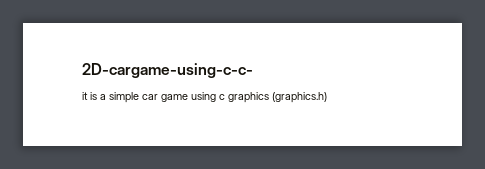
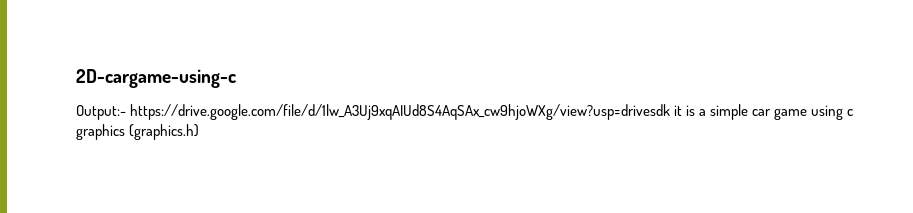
- 2D-cargame-using-c-c-
- it is a simple car game using c graphics (graphics.h)
+ 2D-cargame-using-c
+ Output:- https://drive.google.com/file/d/1lw_A3Uj9xqAIUd8S4AqSAx_cw9hjoWXg/view?usp=drivesdk it is a simple car game using c graphics (graphics.h)

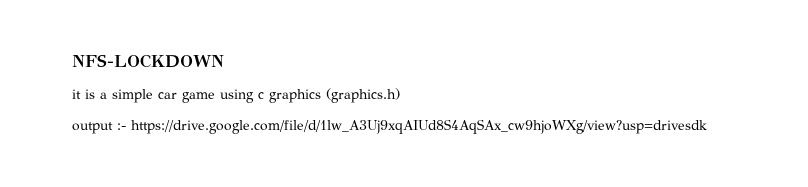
- 2D-cargame-using-c
- Output:- https://drive.google.com/file/d/1lw_A3Uj9xqAIUd8S4AqSAx_cw9hjoWXg/view?usp=drivesdk it is a simple car game using c graphics (graphics.h)
+ NFS-LOCKDOWN
+ it is a simple car game using c graphics (graphics.h)
+ output :- https://drive.google.com/file/d/1lw_A3Uj9xqAIUd8S4AqSAx_cw9hjoWXg/view?usp=drivesdk

